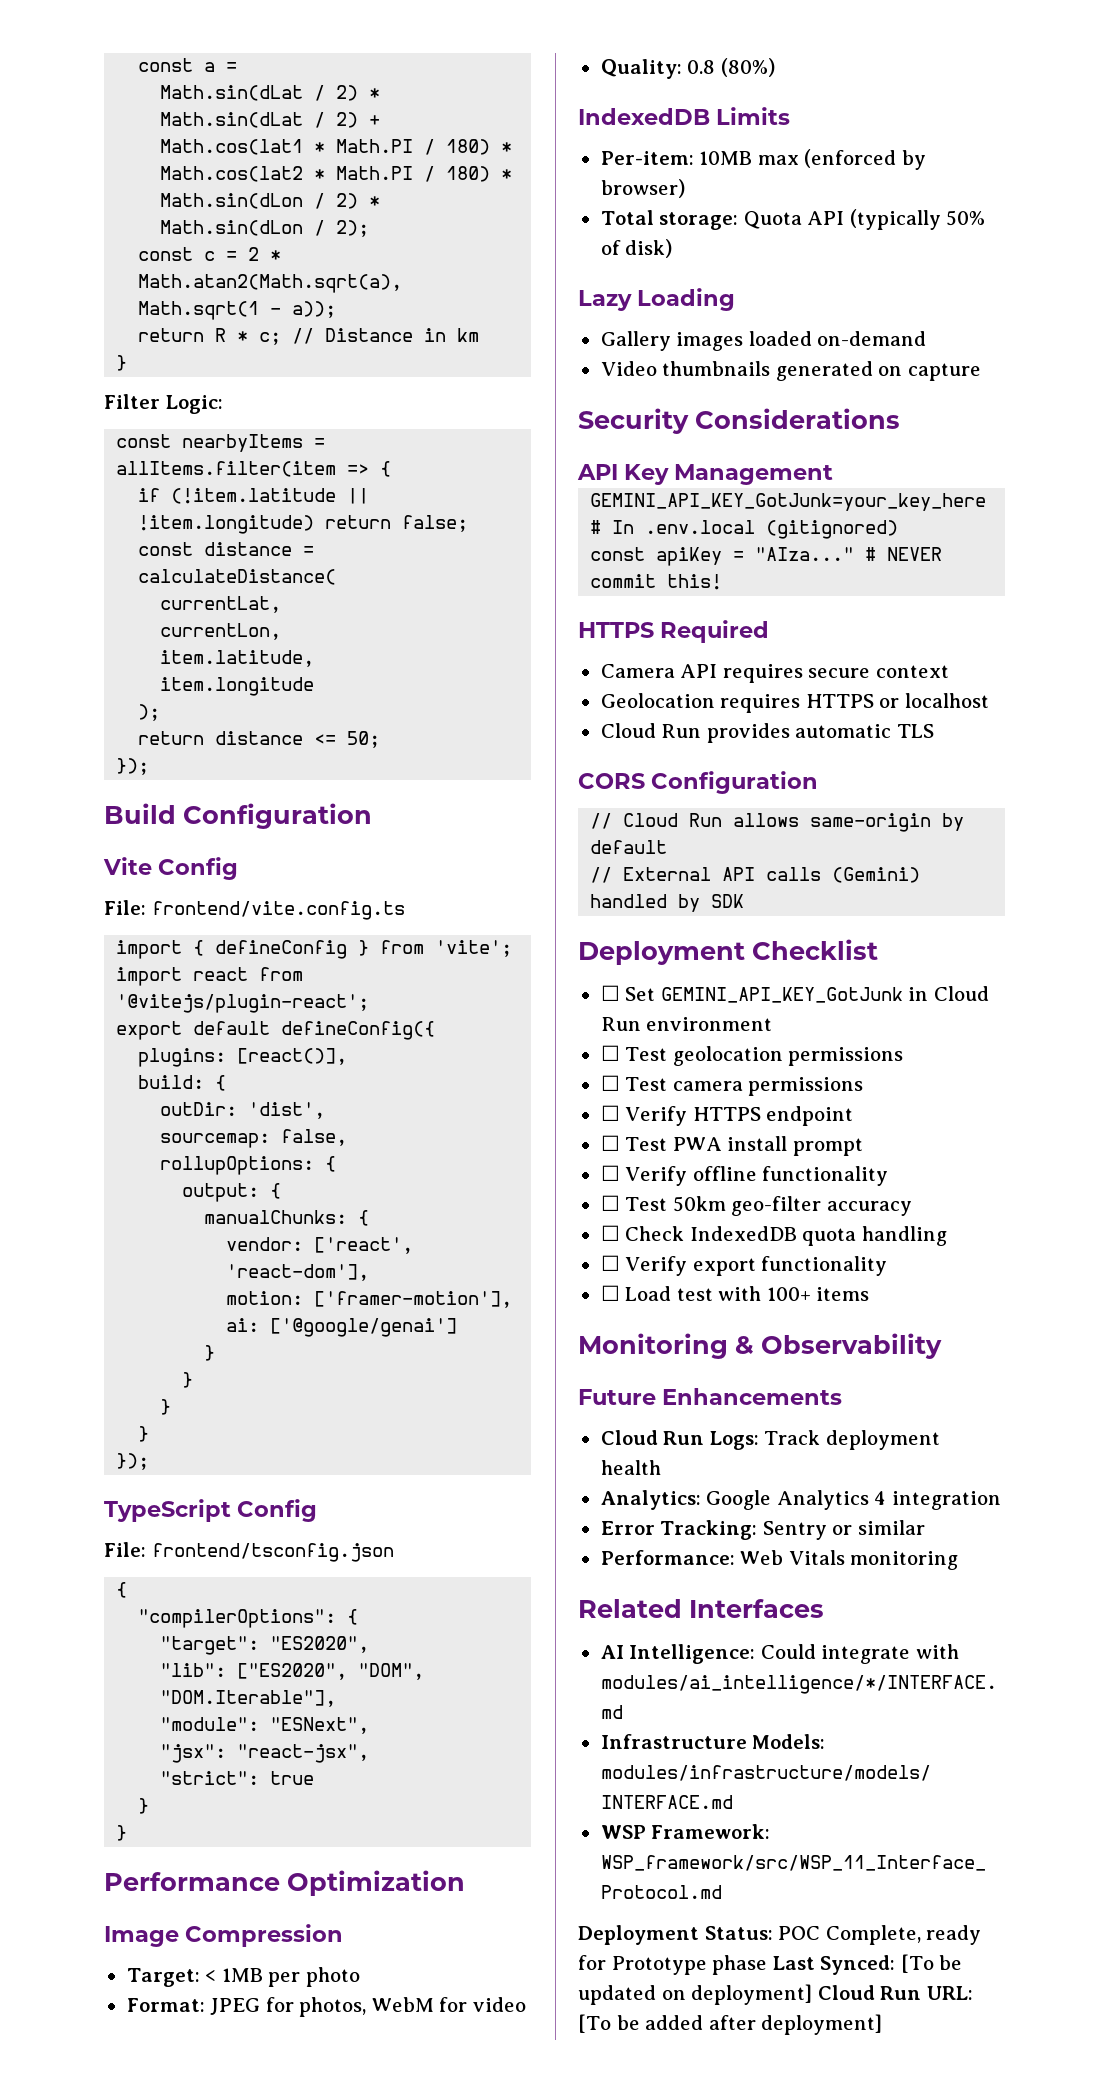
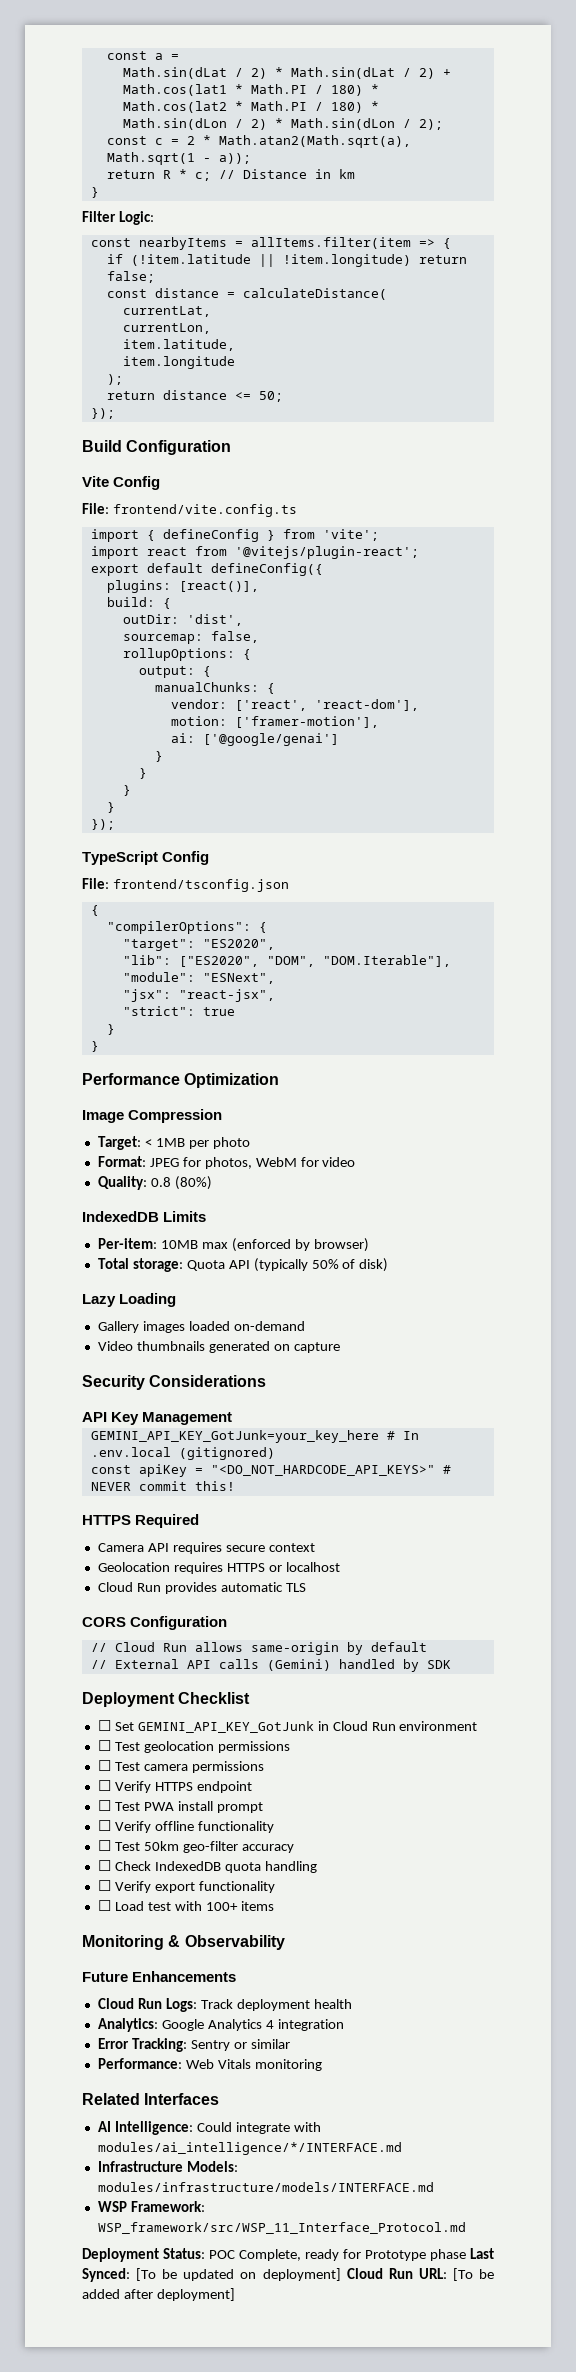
- const apiKey = "AIza..." # NEVER commit this!
+ const apiKey = "<DO_NOT_HARDCODE_API_KEYS>" # NEVER commit this!

